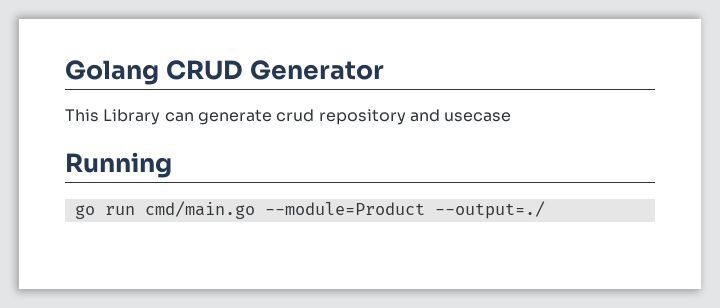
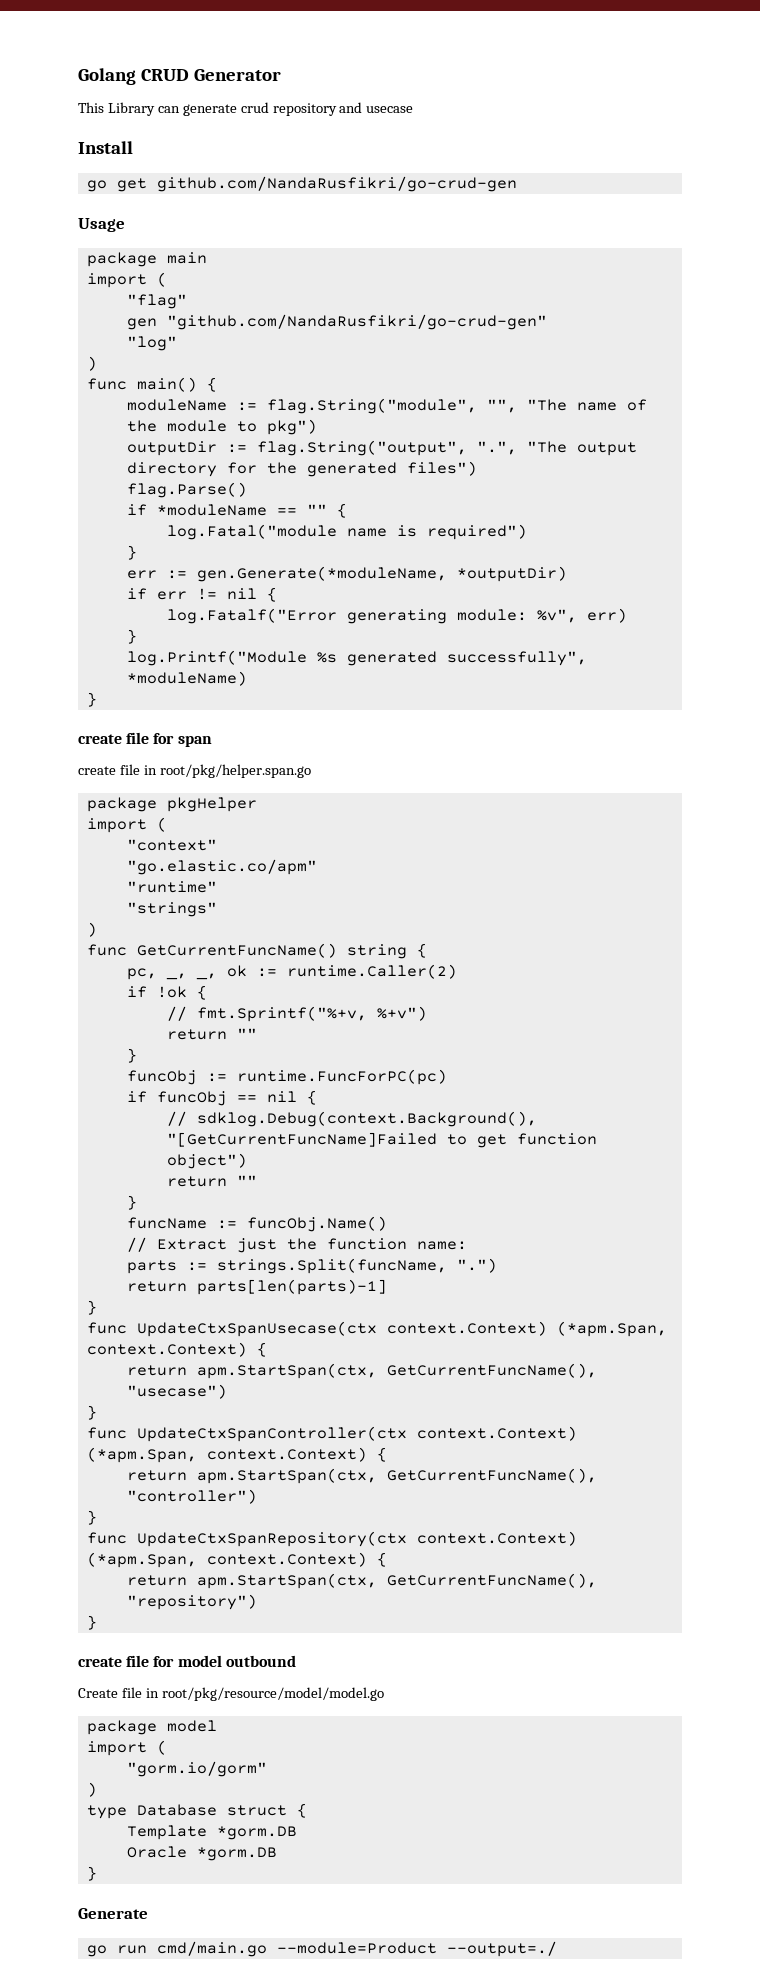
- Running
+ Install
+ go get github.com/NandaRusfikri/go-crud-gen
+ Usage
+ package main
+ import (
+ "flag"
+ gen "github.com/NandaRusfikri/go-crud-gen"
+ "log"
+ )
+ func main() {
+ moduleName := flag.String("module", "", "The name of the module to pkg")
+ outputDir := flag.String("output", ".", "The output directory for the generated files")
+ flag.Parse()
+ if *moduleName == "" {
+ log.Fatal("module name is required")
+ }
+ err := gen.Generate(*moduleName, *outputDir)
+ if err != nil {
+ log.Fatalf("Error generating module: %v", err)
+ }
+ log.Printf("Module %s generated successfully", *moduleName)
+ }
+ create file for span
+ create file in root/pkg/helper.span.go
+ package pkgHelper
+ import (
+ "context"
+ "go.elastic.co/apm"
+ "runtime"
+ "strings"
+ )
+ func GetCurrentFuncName() string {
+ pc, _, _, ok := runtime.Caller(2)
+ if !ok {
+ // fmt.Sprintf("%+v, %+v")
+ return ""
+ }
+ funcObj := runtime.FuncForPC(pc)
+ if funcObj == nil {
+ // sdklog.Debug(context.Background(), "[GetCurrentFuncName]Failed to get function object")
+ return ""
+ }
+ funcName := funcObj.Name()
+ // Extract just the function name:
+ parts := strings.Split(funcName, ".")
+ return parts[len(parts)-1]
+ }
+ func UpdateCtxSpanUsecase(ctx context.Context) (*apm.Span, context.Context) {
+ return apm.StartSpan(ctx, GetCurrentFuncName(), "usecase")
+ }
+ func UpdateCtxSpanController(ctx context.Context) (*apm.Span, context.Context) {
+ return apm.StartSpan(ctx, GetCurrentFuncName(), "controller")
+ }
+ func UpdateCtxSpanRepository(ctx context.Context) (*apm.Span, context.Context) {
+ return apm.StartSpan(ctx, GetCurrentFuncName(), "repository")
+ }
+ create file for model outbound
+ Create file in root/pkg/resource/model/model.go
+ package model
+ import (
+ "gorm.io/gorm"
+ )
+ type Database struct {
+ Template *gorm.DB
+ Oracle *gorm.DB
+ }
+ Generate

